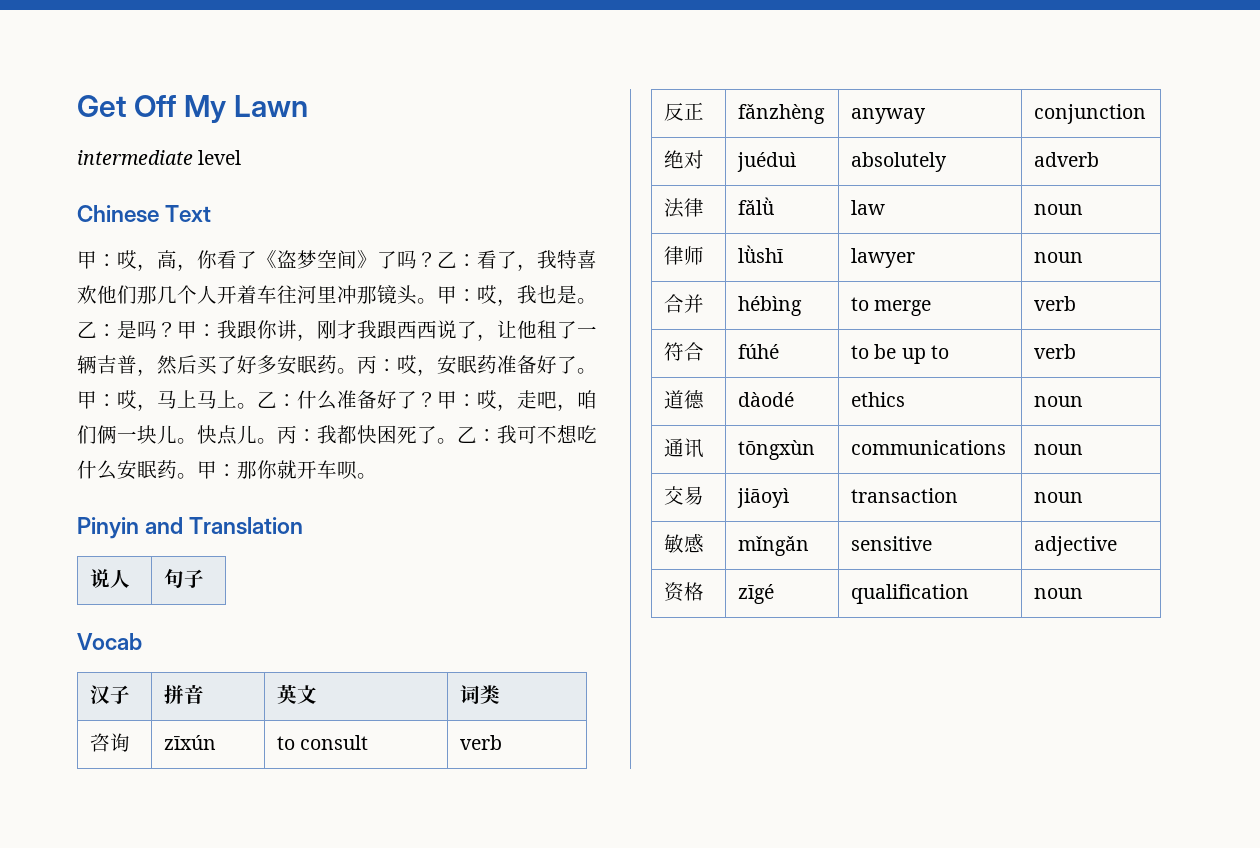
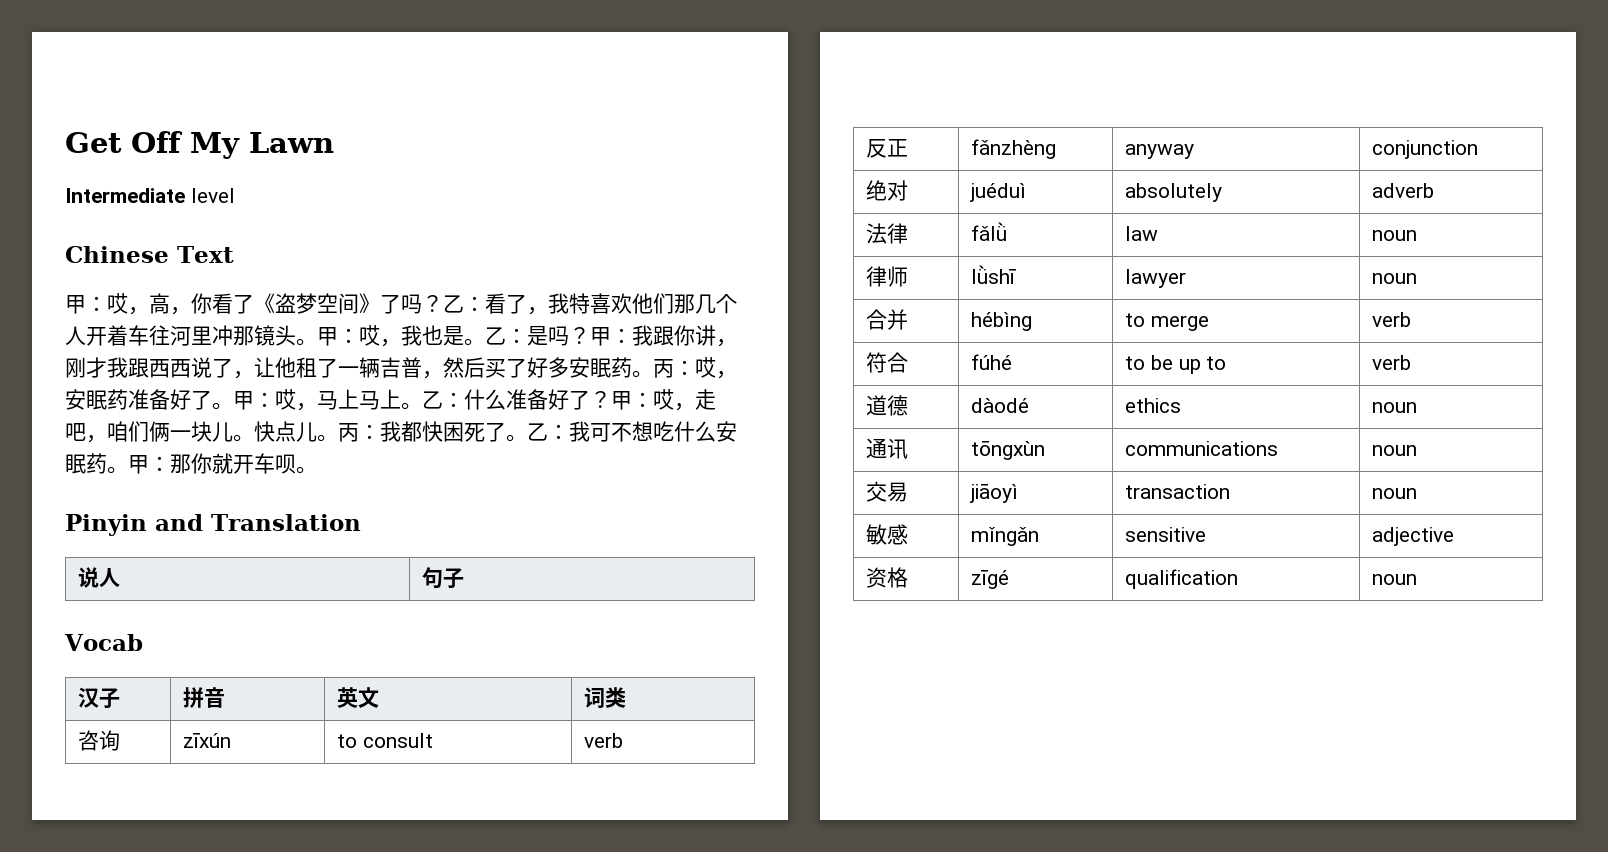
- intermediate level
+ Intermediate level

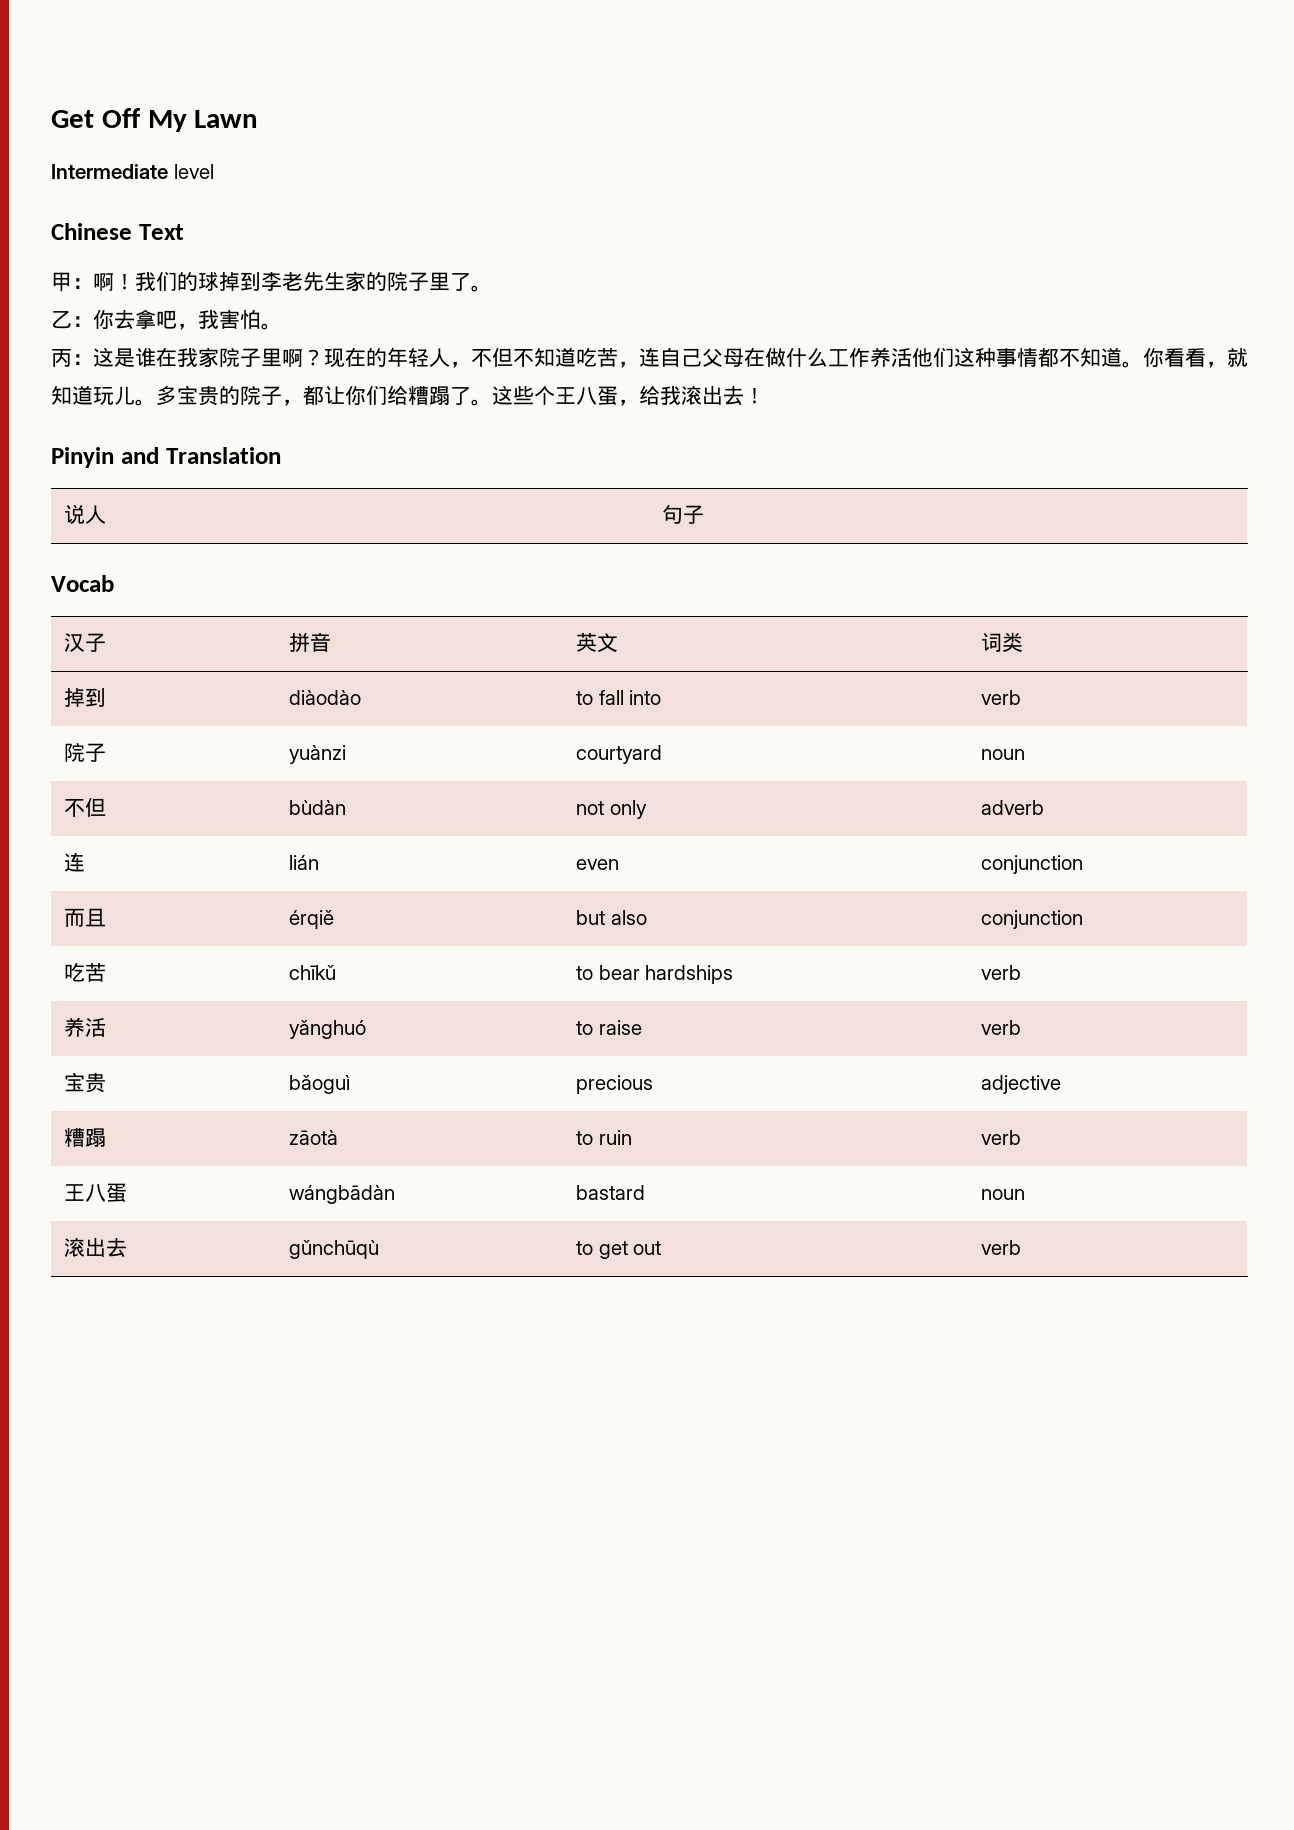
- 甲：哎，高，你看了《盗梦空间》了吗？乙：看了，我特喜欢他们那几个人开着车往河里冲那镜头。甲：哎，我也是。乙：是吗？甲：我跟你讲，刚才我跟西西说了，让他租了一辆吉普，然后买了好多安眠药。丙：哎，安眠药准备好了。甲：哎，马上马上。乙：什么准备好了？甲：哎，走吧，咱们俩一块儿。快点儿。丙：我都快困死了。乙：我可不想吃什么安眠药。甲：那你就开车呗。
+ 甲：啊！我们的球掉到李老先生家的院子里了。
+ 乙：你去拿吧，我害怕。
+ 丙：这是谁在我家院子里啊？现在的年轻人，不但不知道吃苦，连自己父母在做什么工作养活他们这种事情都不知道。你看看，就知道玩儿。多宝贵的院子，都让你们给糟蹋了。这些个王八蛋，给我滚出去！
- 咨询 | zīxún | to consult | verb
- 反正 | fǎnzhèng | anyway | conjunction
- 绝对 | juéduì | absolutely | adverb
- 法律 | fǎlǜ | law | noun
- 律师 | lǜshī | lawyer | noun
- 合并 | hébìng | to merge | verb
- 符合 | fúhé | to be up to | verb
- 道德 | dàodé | ethics | noun
- 通讯 | tōngxùn | communications | noun
- 交易 | jiāoyì | transaction | noun
- 敏感 | mǐngǎn | sensitive | adjective
- 资格 | zīgé | qualification | noun
+ 掉到 | diàodào | to fall into | verb
+ 院子 | yuànzi | courtyard | noun
+ 不但 | bùdàn | not only | adverb
+ 连 | lián | even | conjunction
+ 而且 | érqiě | but also | conjunction
+ 吃苦 | chīkǔ | to bear hardships | verb
+ 养活 | yǎnghuó | to raise | verb
+ 宝贵 | bǎoguì | precious | adjective
+ 糟蹋 | zāotà | to ruin | verb
+ 王八蛋 | wángbādàn | bastard | noun
+ 滚出去 | gǔnchūqù | to get out | verb

